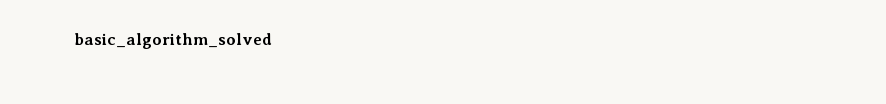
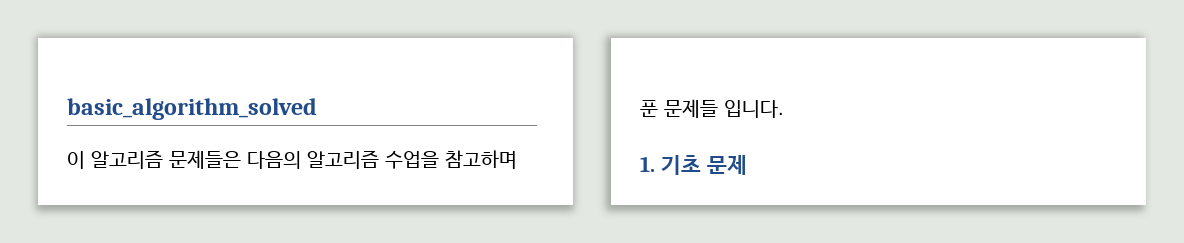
+ 이 알고리즘 문제들은 다음의 알고리즘 수업을 참고하며 푼 문제들 입니다.
+ 1. 기초 문제

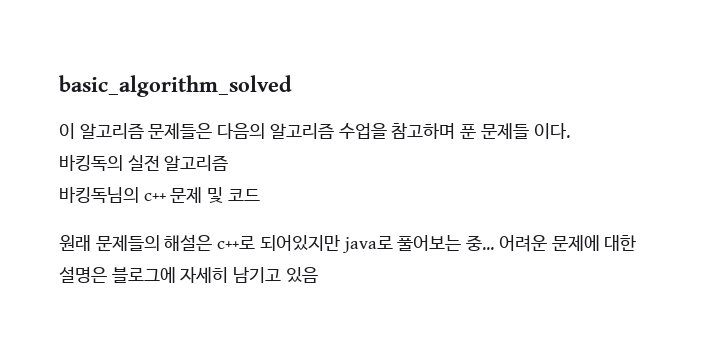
- 이 알고리즘 문제들은 다음의 알고리즘 수업을 참고하며 푼 문제들 입니다.
- 1. 기초 문제
+ 이 알고리즘 문제들은 다음의 알고리즘 수업을 참고하며 푼 문제들 이다.
+ 바킹독의 실전 알고리즘
+ 바킹독님의 c++ 문제 및 코드
+ 원래 문제들의 해설은 c++로 되어있지만 java로 풀어보는 중... 어려운 문제에 대한 설명은 블로그에 자세히 남기고 있음

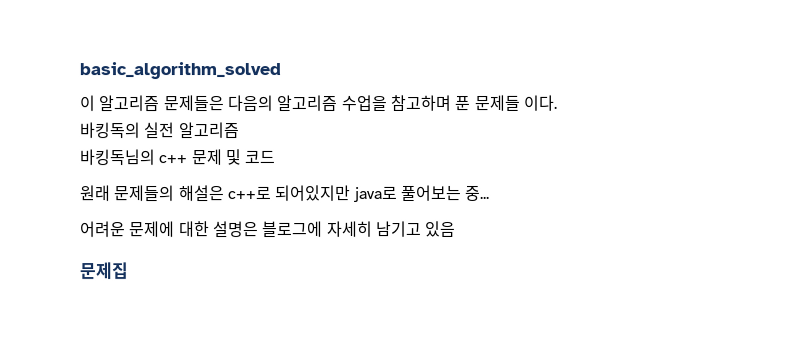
- 원래 문제들의 해설은 c++로 되어있지만 java로 풀어보는 중... 어려운 문제에 대한 설명은 블로그에 자세히 남기고 있음
+ 원래 문제들의 해설은 c++로 되어있지만 java로 풀어보는 중...
+ 어려운 문제에 대한 설명은 블로그에 자세히 남기고 있음
+ 문제집

